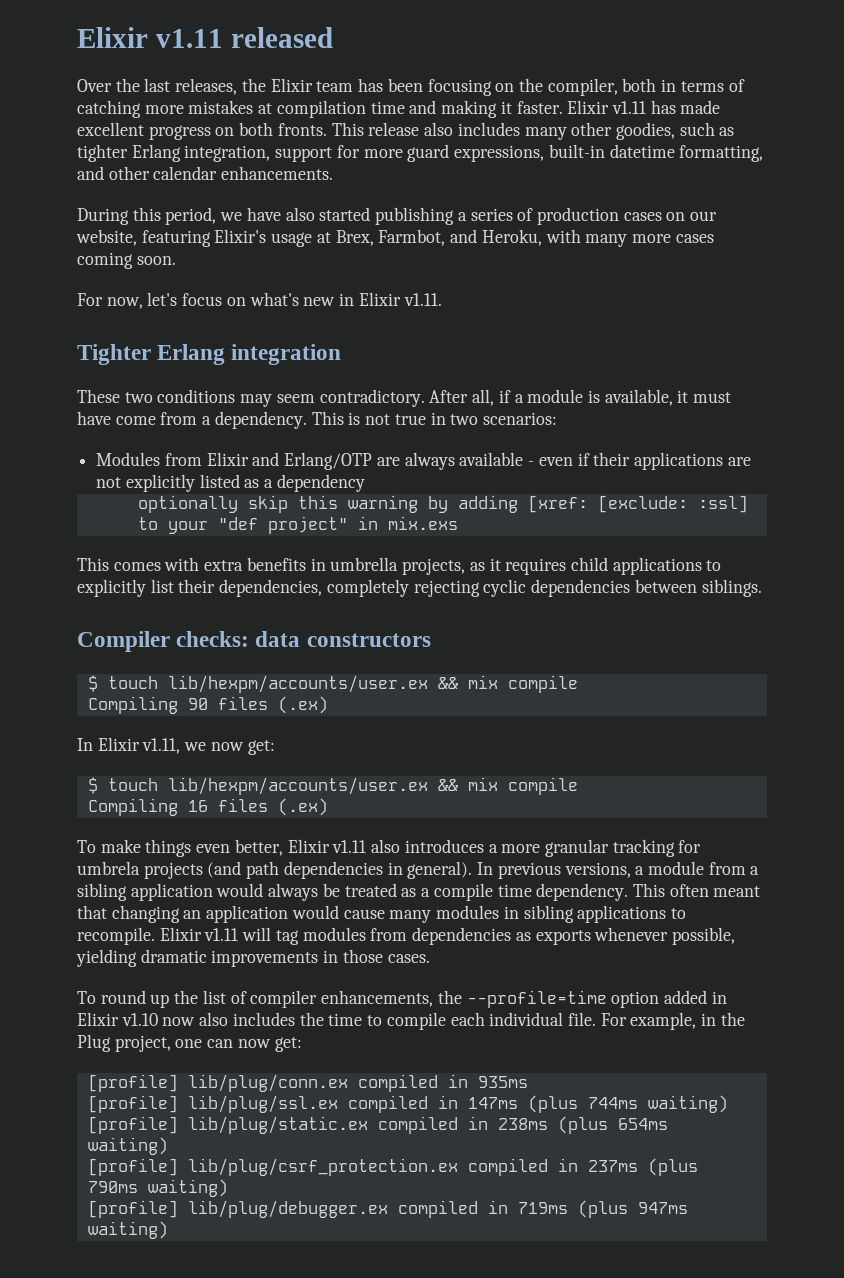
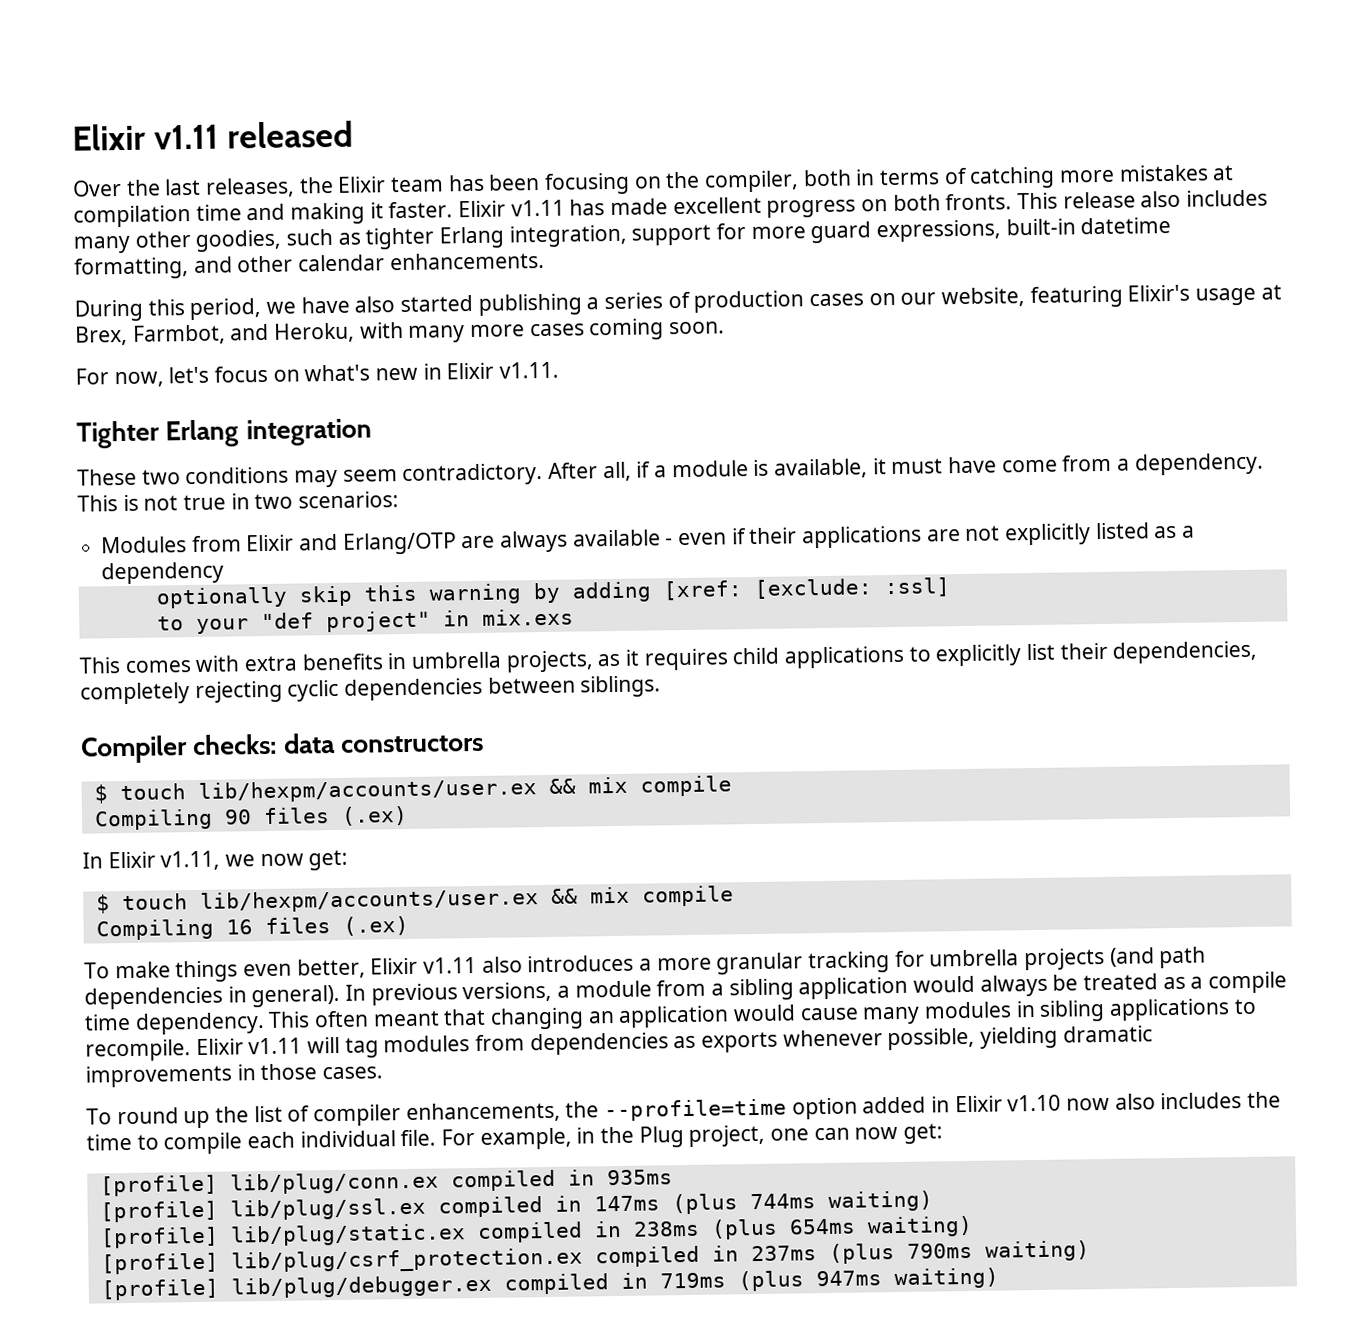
- To make things even better, Elixir v1.11 also introduces a more granular tracking for umbrela projects (and path dependencies in general).
+ To make things even better, Elixir v1.11 also introduces a more granular tracking for umbrella projects (and path dependencies in general).

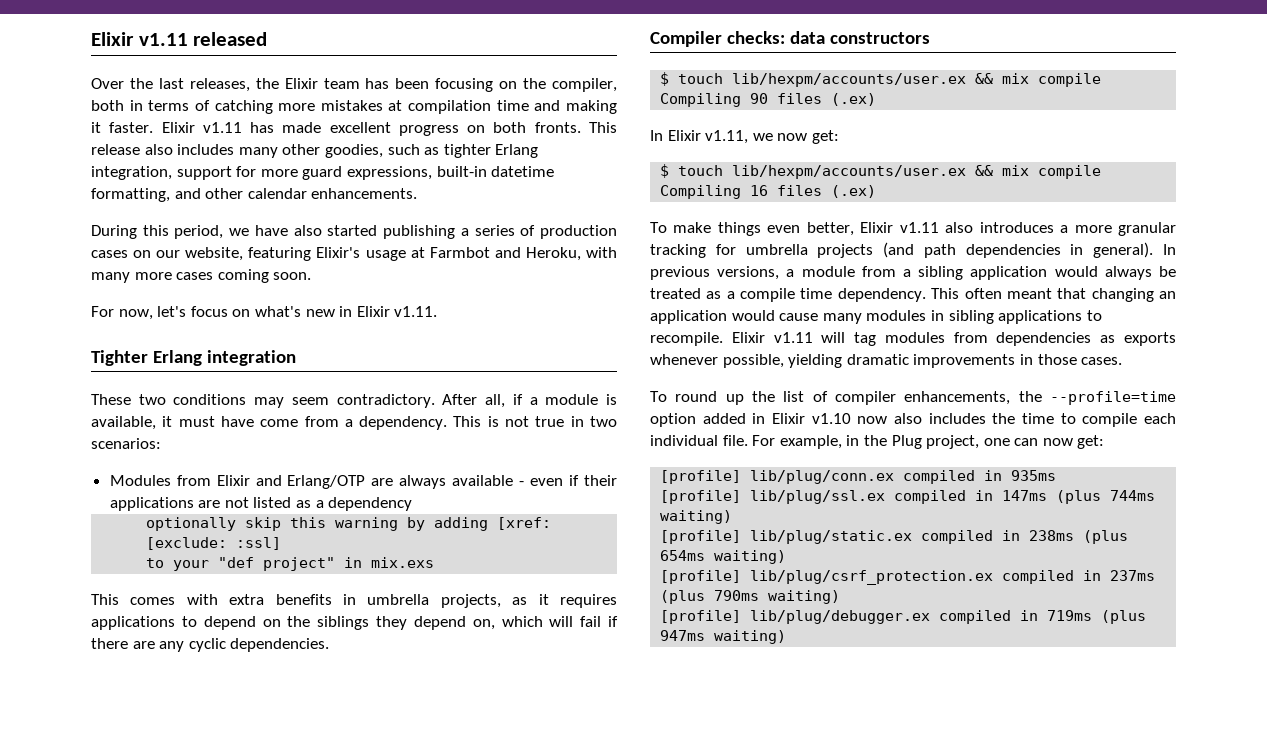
- During this period, we have also started publishing a series of production cases on our website, featuring Elixir's usage at Brex, Farmbot, and Heroku, with many more cases coming soon.
+ During this period, we have also started publishing a series of production cases on our website, featuring Elixir's usage at Farmbot and Heroku, with many more cases coming soon.
- Modules from Elixir and Erlang/OTP are always available - even if their applications are not explicitly listed as a dependency
+ Modules from Elixir and Erlang/OTP are always available - even if their applications are not listed as a dependency
- This comes with extra benefits in umbrella projects, as it requires child applications to explicitly list their dependencies, completely rejecting cyclic dependencies between siblings.
+ This comes with extra benefits in umbrella projects, as it requires applications to depend on the siblings they depend on, which will fail if there are any cyclic dependencies.

